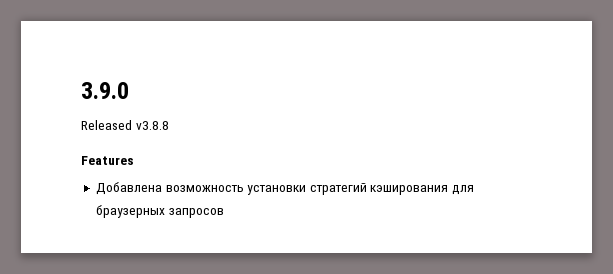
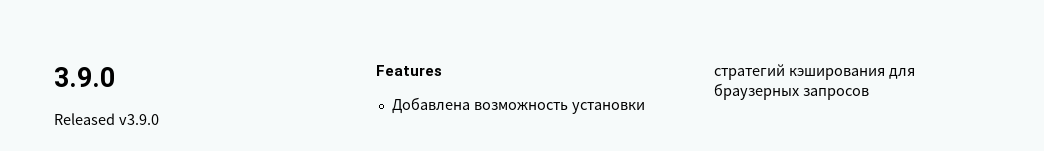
- Released v3.8.8
+ Released v3.9.0

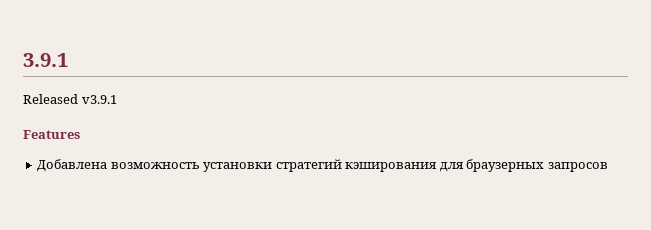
- 3.9.0
+ 3.9.1
- Released v3.9.0
+ Released v3.9.1

